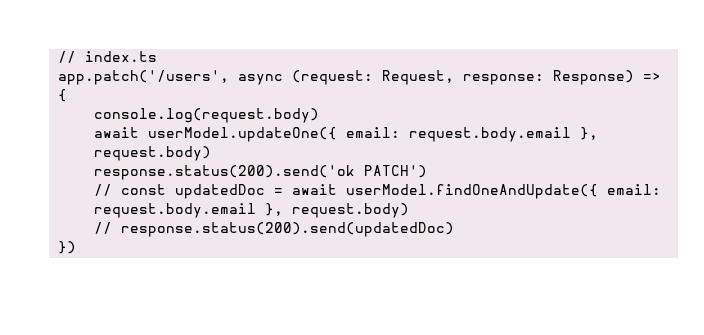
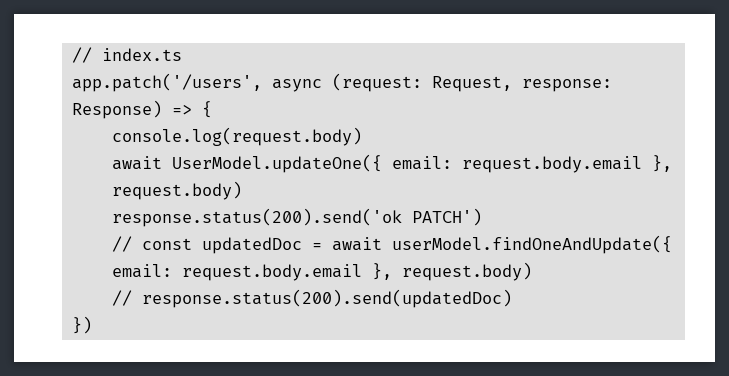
- await userModel.updateOne({ email: request.body.email }, request.body)
+ await UserModel.updateOne({ email: request.body.email }, request.body)

